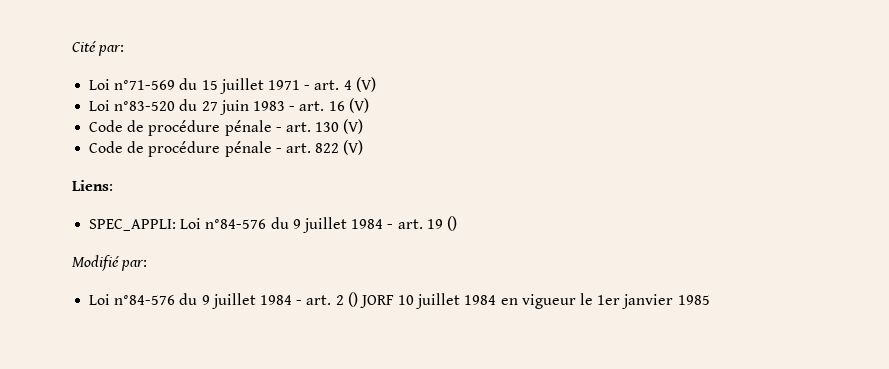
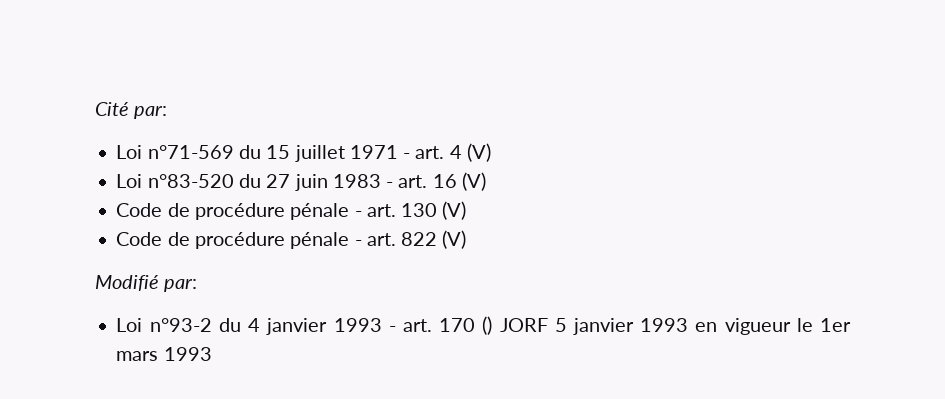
- Liens:
- SPEC_APPLI: Loi n°84-576 du 9 juillet 1984 - art. 19 ()
  Modifié par:
- Loi n°84-576 du 9 juillet 1984 - art. 2 () JORF 10 juillet 1984 en vigueur le 1er janvier 1985
+ Loi n°93-2 du 4 janvier 1993 - art. 170 () JORF 5 janvier 1993 en vigueur le 1er mars 1993

